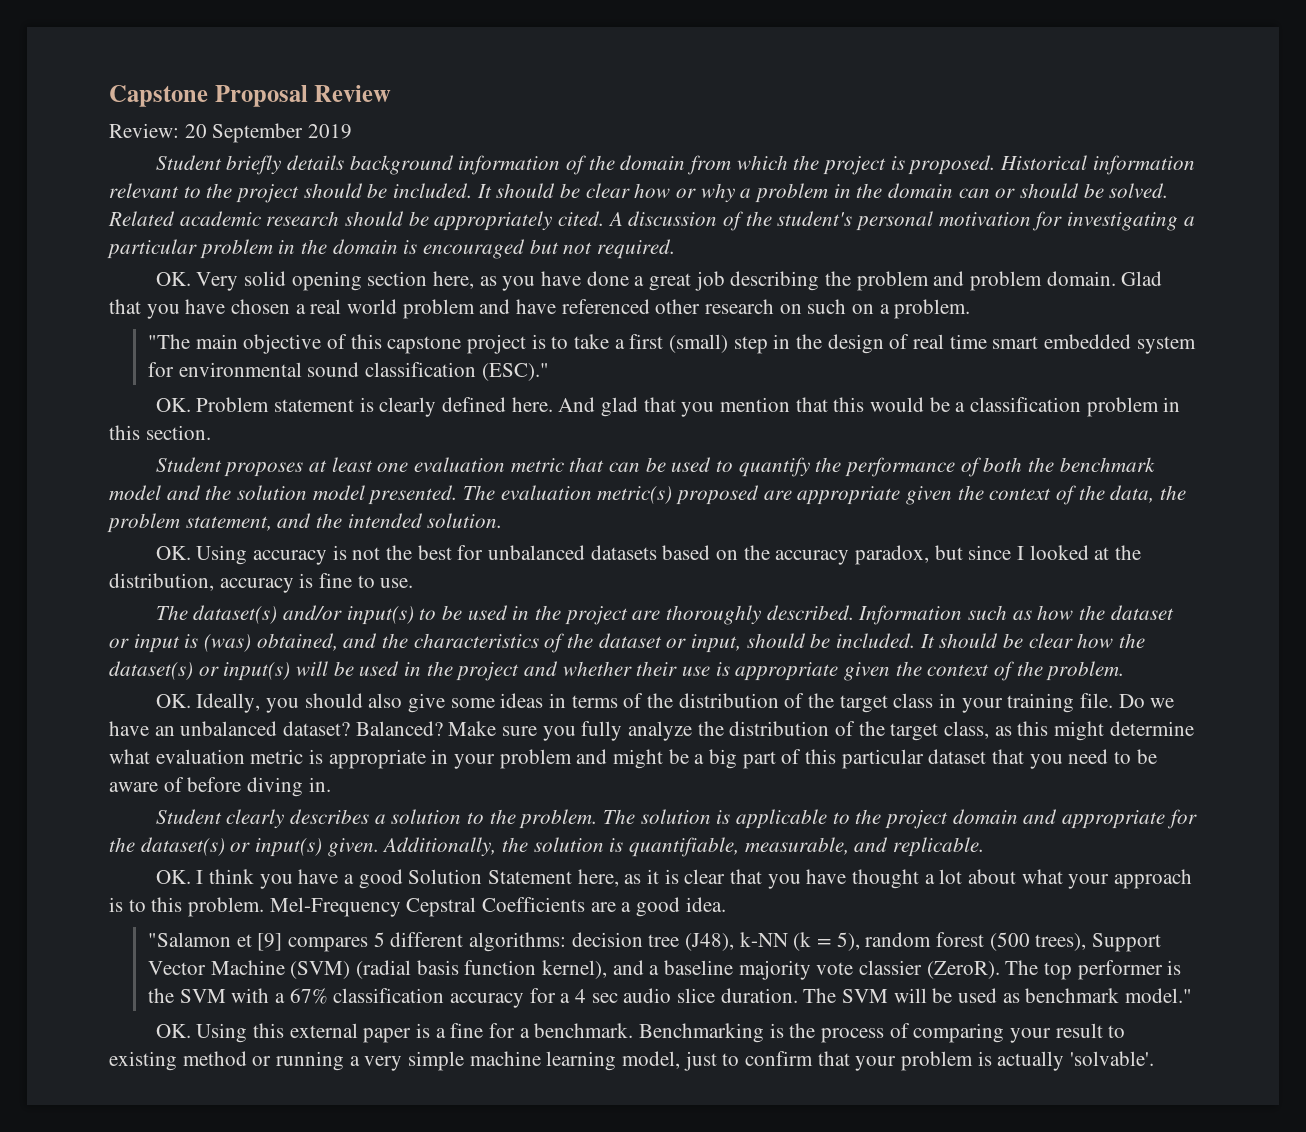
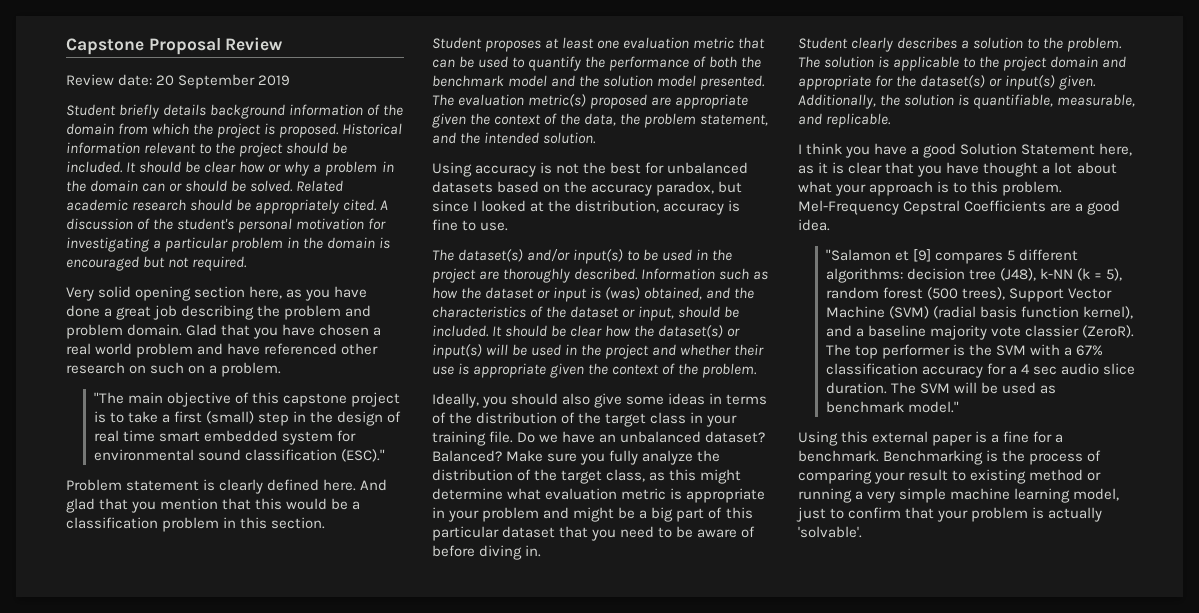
- Review: 20 September 2019
+ Review date: 20 September 2019
- OK. Very solid opening section here, as you have done a great job describing the problem and problem domain.
+ Very solid opening section here, as you have done a great job describing the problem and problem domain.
- OK. Problem statement is clearly defined here.
+ Problem statement is clearly defined here.
- OK. Using accuracy is not the best for unbalanced datasets based on the accuracy paradox, but since I looked at the distribution, accuracy is fine to use.
+ Using accuracy is not the best for unbalanced datasets based on the accuracy paradox, but since I looked at the distribution, accuracy is fine to use.
- OK. Ideally, you should also give some ideas in terms of the distribution of the target class in your training file.
+ Ideally, you should also give some ideas in terms of the distribution of the target class in your training file.
- OK. I think you have a good Solution Statement here, as it is clear that you have thought a lot about what your approach is to this problem.
+ I think you have a good Solution Statement here, as it is clear that you have thought a lot about what your approach is to this problem.
- OK. Using this external paper is a fine for a benchmark.
+ Using this external paper is a fine for a benchmark.

